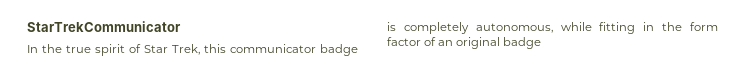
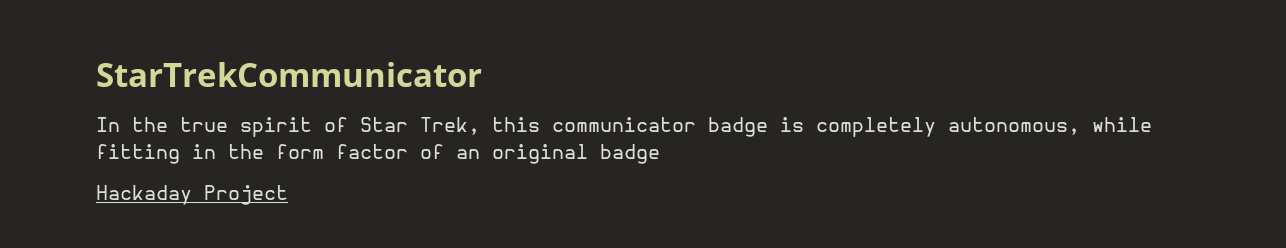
+ Hackaday Project

